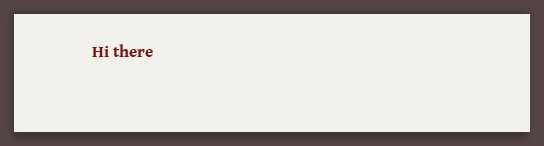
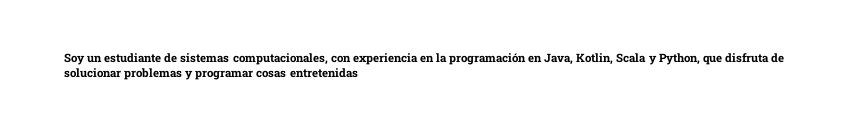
- Hi there
+ Soy un estudiante de sistemas computacionales, con experiencia en la programación en Java, Kotlin, Scala y Python, que disfruta de solucionar problemas y programar cosas entretenidas

